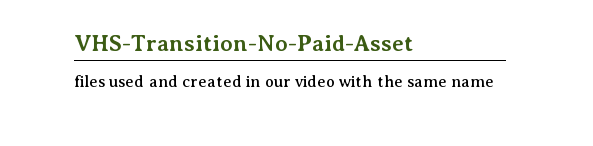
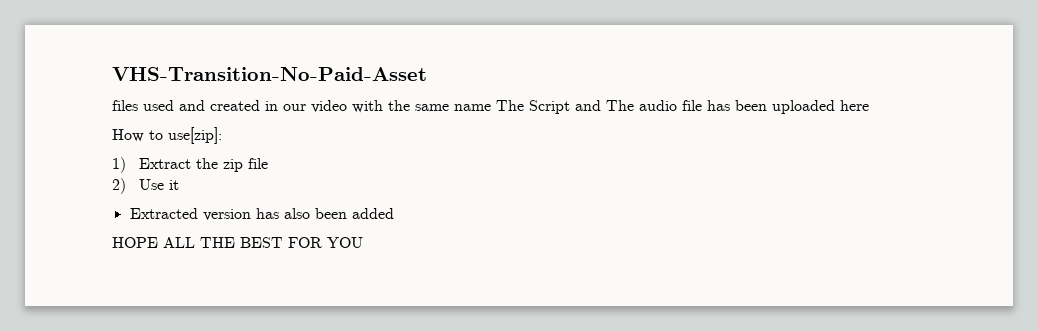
- files used and created in our video with the same name
+ files used and created in our video with the same name The Script and The audio file has been uploaded here
+ How to use[zip]:
+ 1) Extract the zip file
+ 2) Use it
+ Extracted version has also been added
+ HOPE ALL THE BEST FOR YOU

